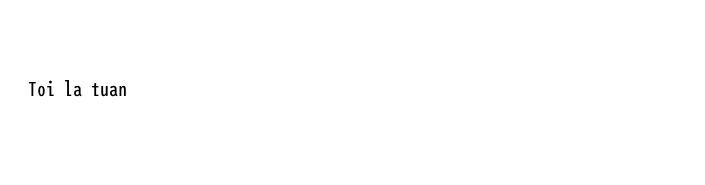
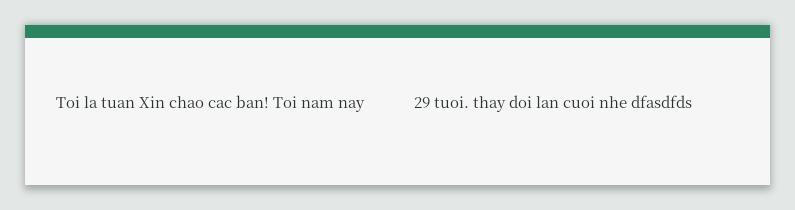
- Toi la tuan
+ Toi la tuan Xin chao cac ban! Toi nam nay 29 tuoi. thay doi lan cuoi nhe dfasdfds

